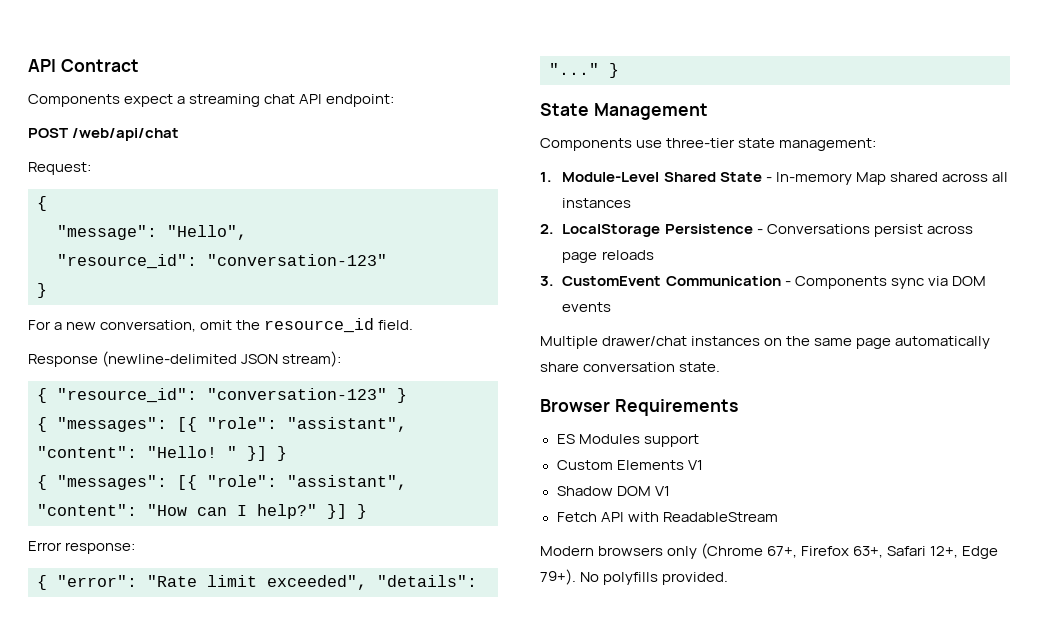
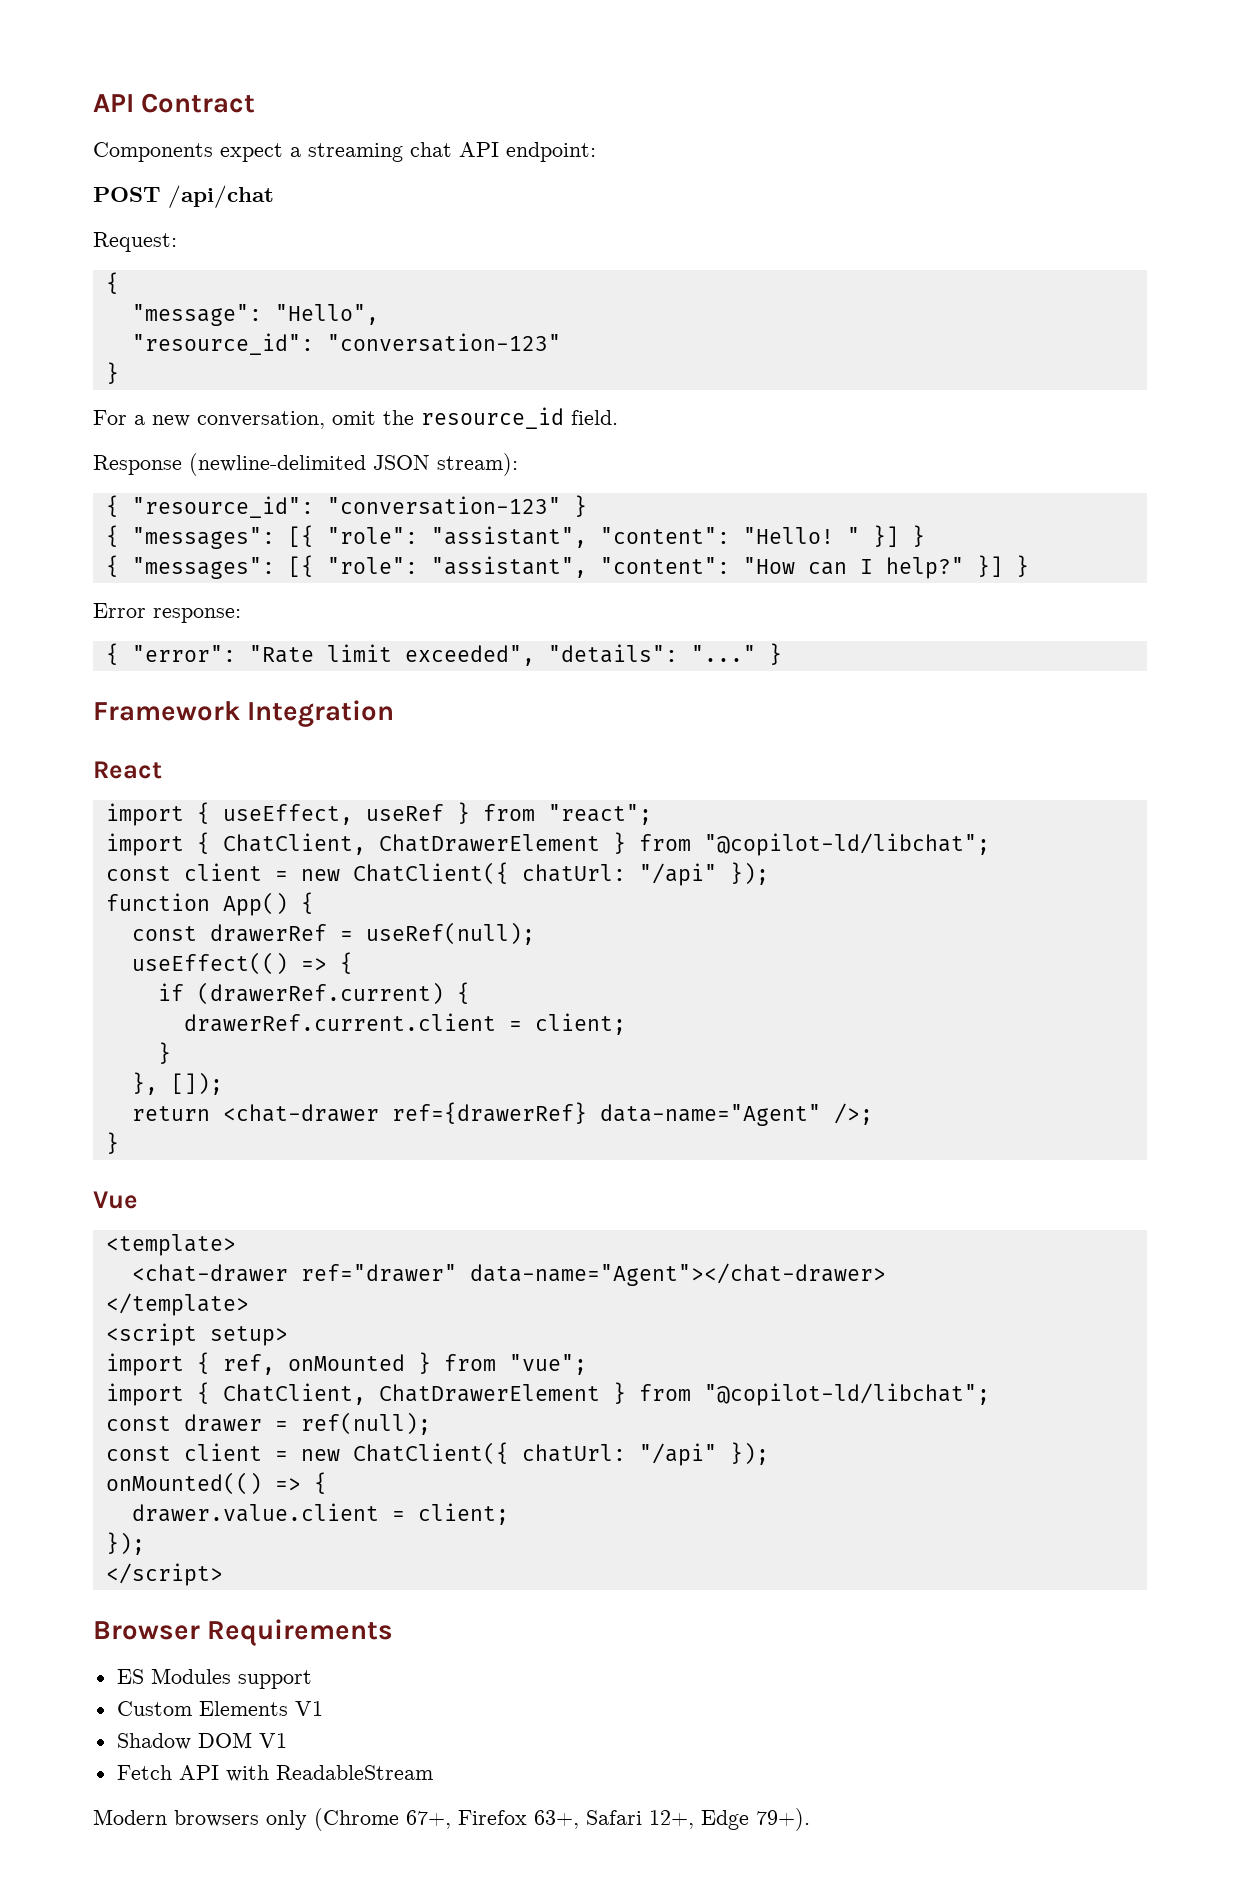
- POST /web/api/chat
+ POST /api/chat
- State Management
- Components use three-tier state management:
- 1. Module-Level Shared State - In-memory Map shared across all instances
- 2. LocalStorage Persistence - Conversations persist across page reloads
- 3. CustomEvent Communication - Components sync via DOM events
- Multiple drawer/chat instances on the same page automatically share conversation state.
+ Framework Integration
+ React
+ import { useEffect, useRef } from "react";
+ import { ChatClient, ChatDrawerElement } from "@copilot-ld/libchat";
+ const client = new ChatClient({ chatUrl: "/api" });
+ function App() {
+ const drawerRef = useRef(null);
+ useEffect(() => {
+ if (drawerRef.current) {
+ drawerRef.current.client = client;
+ }
+ }, []);
+ return <chat-drawer ref={drawerRef} data-name="Agent" />;
+ }
+ Vue
+ <template>
+ <chat-drawer ref="drawer" data-name="Agent"></chat-drawer>
+ </template>
+ <script setup>
+ import { ref, onMounted } from "vue";
+ import { ChatClient, ChatDrawerElement } from "@copilot-ld/libchat";
+ const drawer = ref(null);
+ const client = new ChatClient({ chatUrl: "/api" });
+ onMounted(() => {
+ drawer.value.client = client;
+ });
+ </script>
- No polyfills provided.

